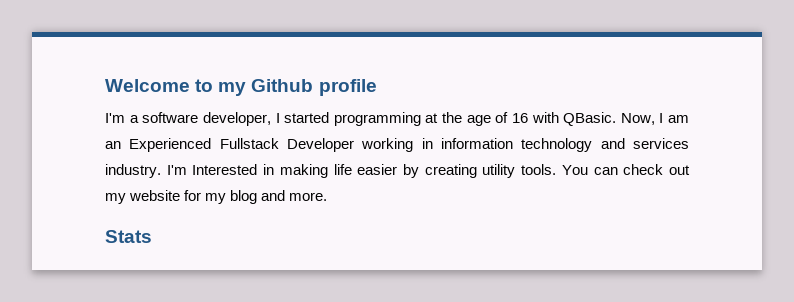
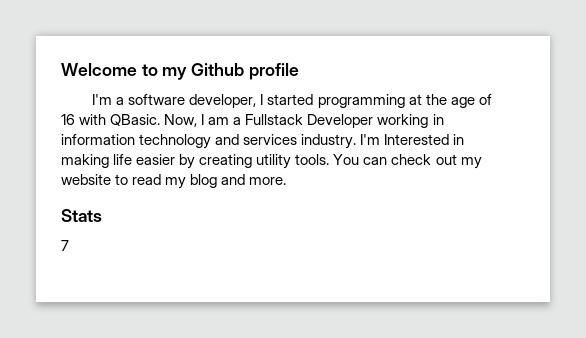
- Now, I am an Experienced Fullstack Developer working in information technology and services industry.
+ Now, I am a Fullstack Developer working in information technology and services industry.
- You can check out my website for my blog and more.
+ You can check out my website to read my blog and more.
+ 7

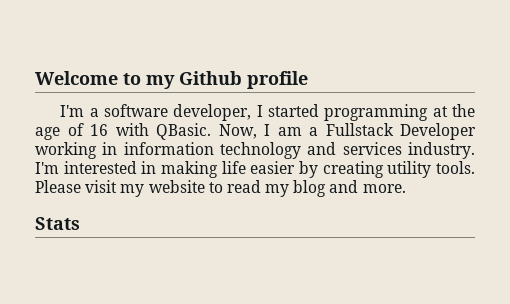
- I'm Interested in making life easier by creating utility tools.
+ I'm interested in making life easier by creating utility tools.
- You can check out my website to read my blog and more.
+ Please visit my website to read my blog and more.
- 7

